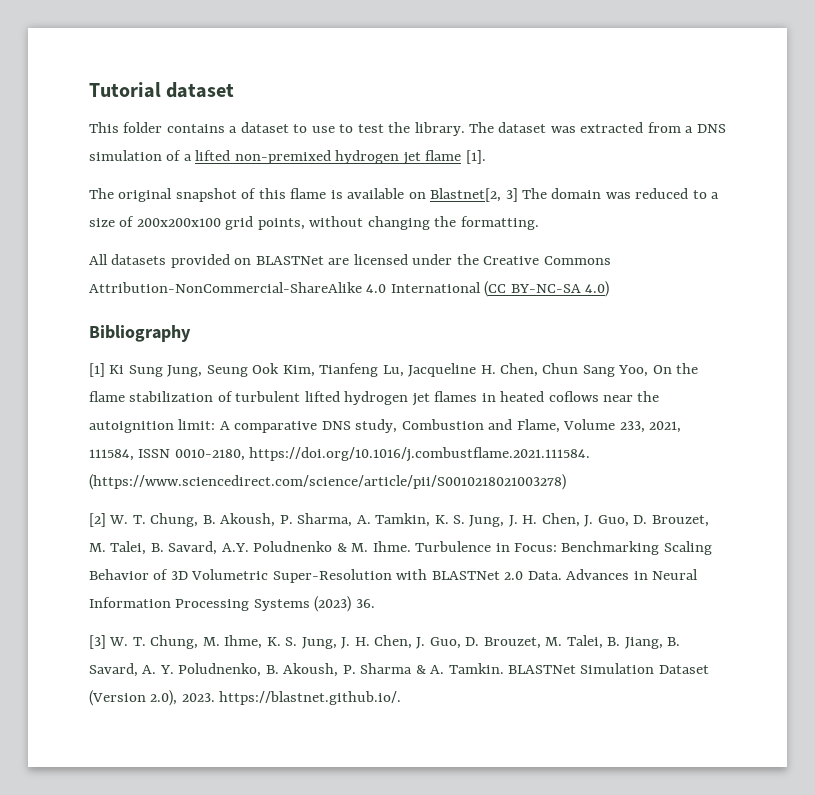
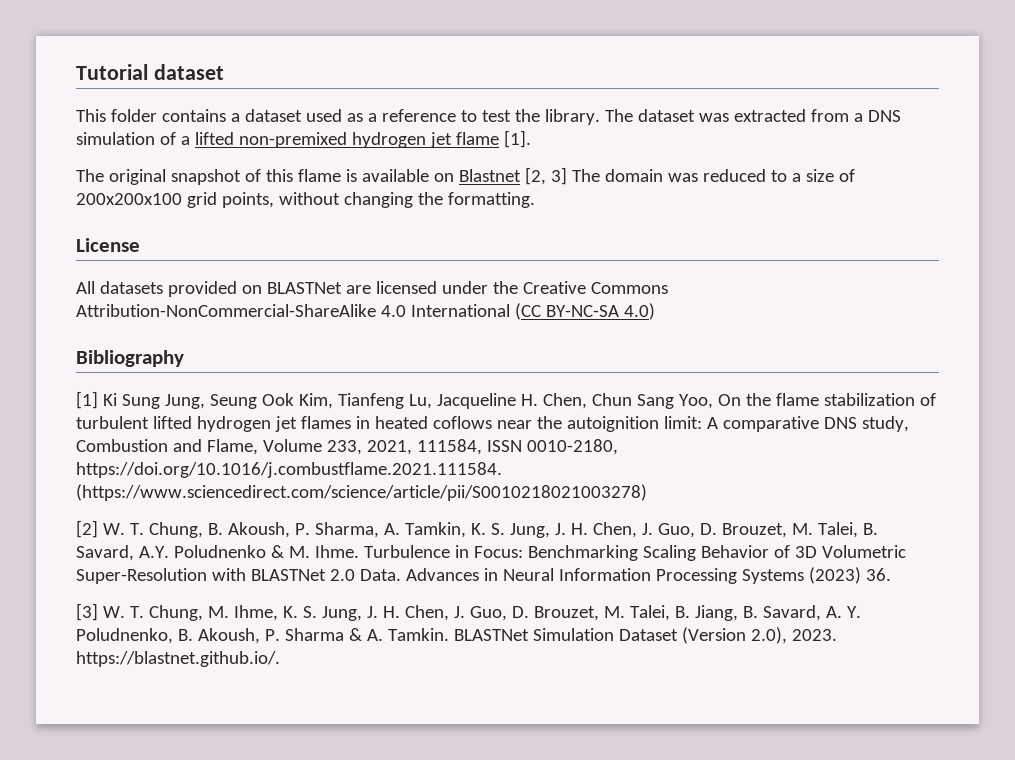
- This folder contains a dataset to use to test the library.
+ This folder contains a dataset used as a reference to test the library.
- The original snapshot of this flame is available on Blastnet[2, 3] The domain was reduced to a size of 200x200x100 grid points, without changing the formatting.
+ The original snapshot of this flame is available on Blastnet [2, 3] The domain was reduced to a size of 200x200x100 grid points, without changing the formatting.
+ License

